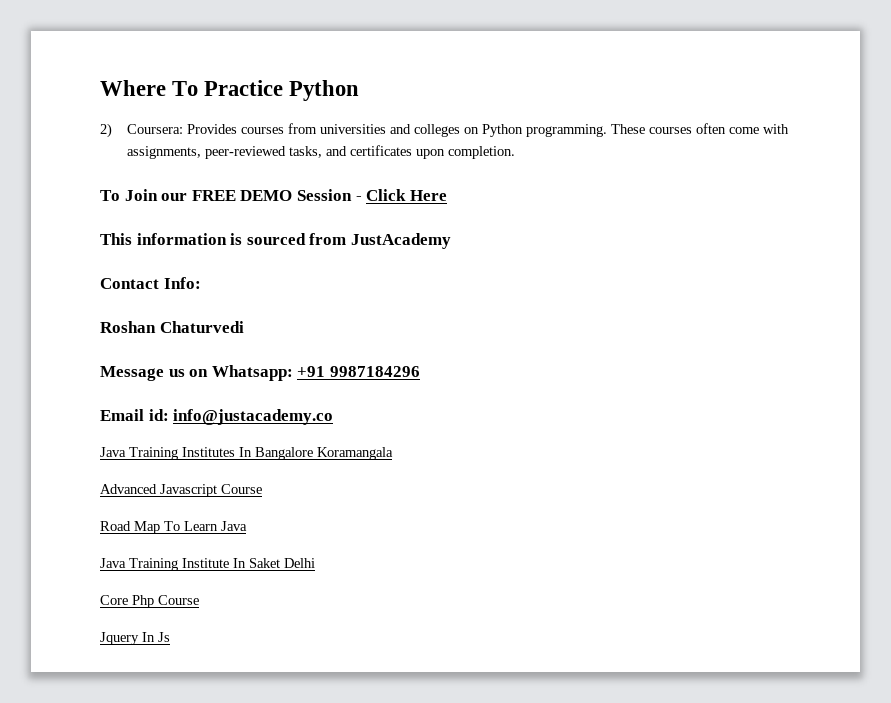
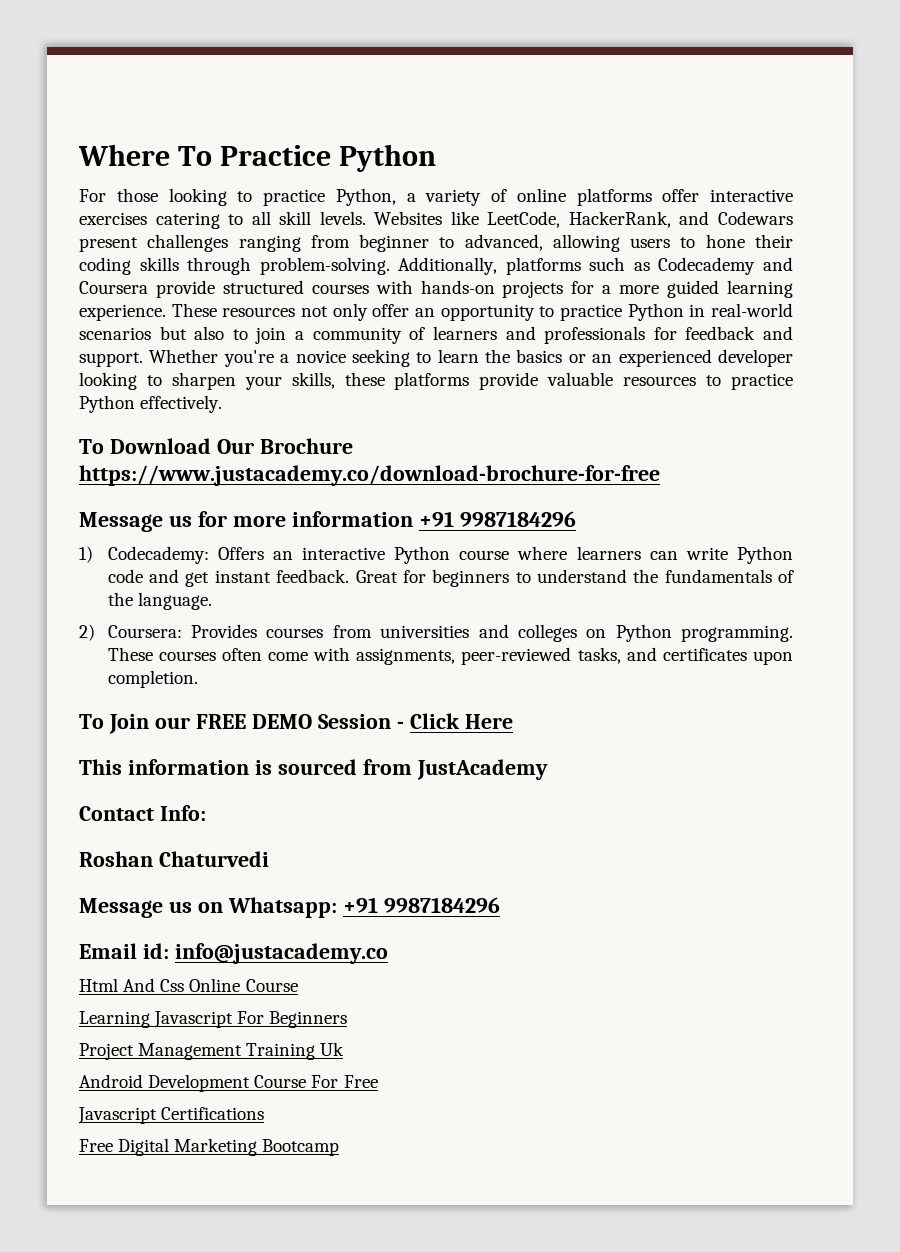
+ For those looking to practice Python, a variety of online platforms offer interactive exercises catering to all skill levels. Websites like LeetCode, HackerRank, and Codewars present challenges ranging from beginner to advanced, allowing users to hone their coding skills through problem-solving. Additionally, platforms such as Codecademy and Coursera provide structured courses with hands-on projects for a more guided learning experience. These resources not only offer an opportunity to practice Python in real-world scenarios but also to join a community of learners and professionals for feedback and support. Whether you're a novice seeking to learn the basics or an experienced developer looking to sharpen your skills, these platforms provide valuable resources to practice Python effectively.
+ To Download Our Brochure https://www.justacademy.co/download-brochure-for-free
+ Message us for more information +91 9987184296
+ 1) Codecademy: Offers an interactive Python course where learners can write Python code and get instant feedback. Great for beginners to understand the fundamentals of the language.
- Java Training Institutes In Bangalore Koramangala
- Advanced Javascript Course
- Road Map To Learn Java
- Java Training Institute In Saket Delhi
- Core Php Course
- Jquery In Js
+ Html And Css Online Course
+ Learning Javascript For Beginners
+ Project Management Training Uk
+ Android Development Course For Free
+ Javascript Certifications
+ Free Digital Marketing Bootcamp

